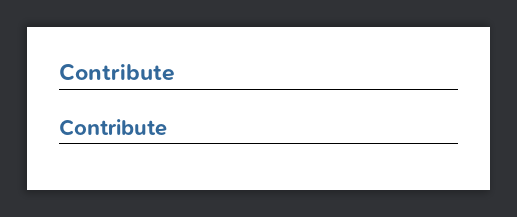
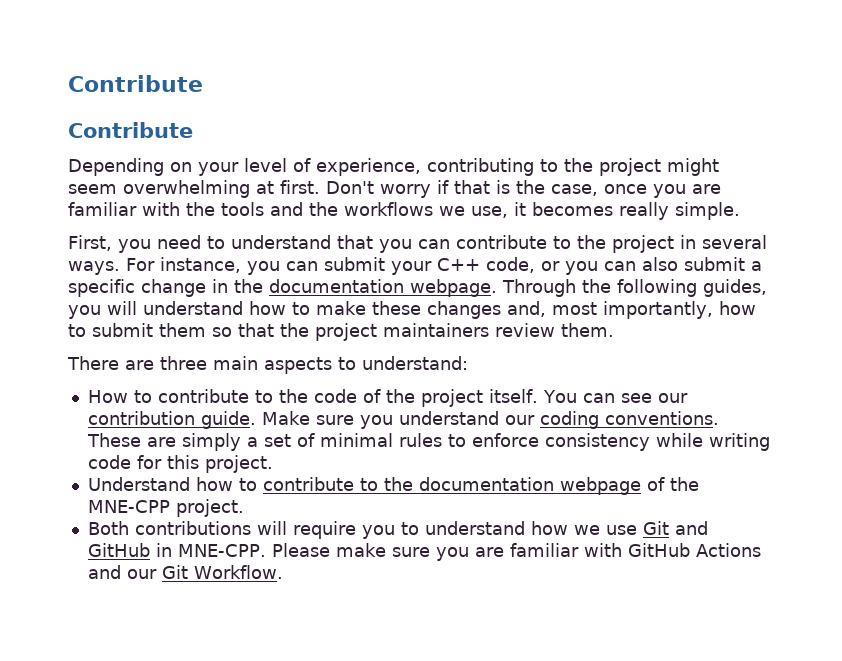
+ Depending on your level of experience, contributing to the project might seem overwhelming at first. Don't worry if that is the case, once you are familiar with the tools and the workflows we use, it becomes really simple.
+ First, you need to understand that you can contribute to the project in several ways. For instance, you can submit your C++ code, or you can also submit a specific change in the documentation webpage. Through the following guides, you will understand how to make these changes and, most importantly, how to submit them so that the project maintainers review them.
+ There are three main aspects to understand:
+ How to contribute to the code of the project itself. You can see our contribution guide. Make sure you understand our coding conventions. These are simply a set of minimal rules to enforce consistency while writing code for this project.
+ Understand how to contribute to the documentation webpage of the MNE-CPP project.
+ Both contributions will require you to understand how we use Git and GitHub in MNE-CPP. Please make sure you are familiar with GitHub Actions and our Git Workflow.

